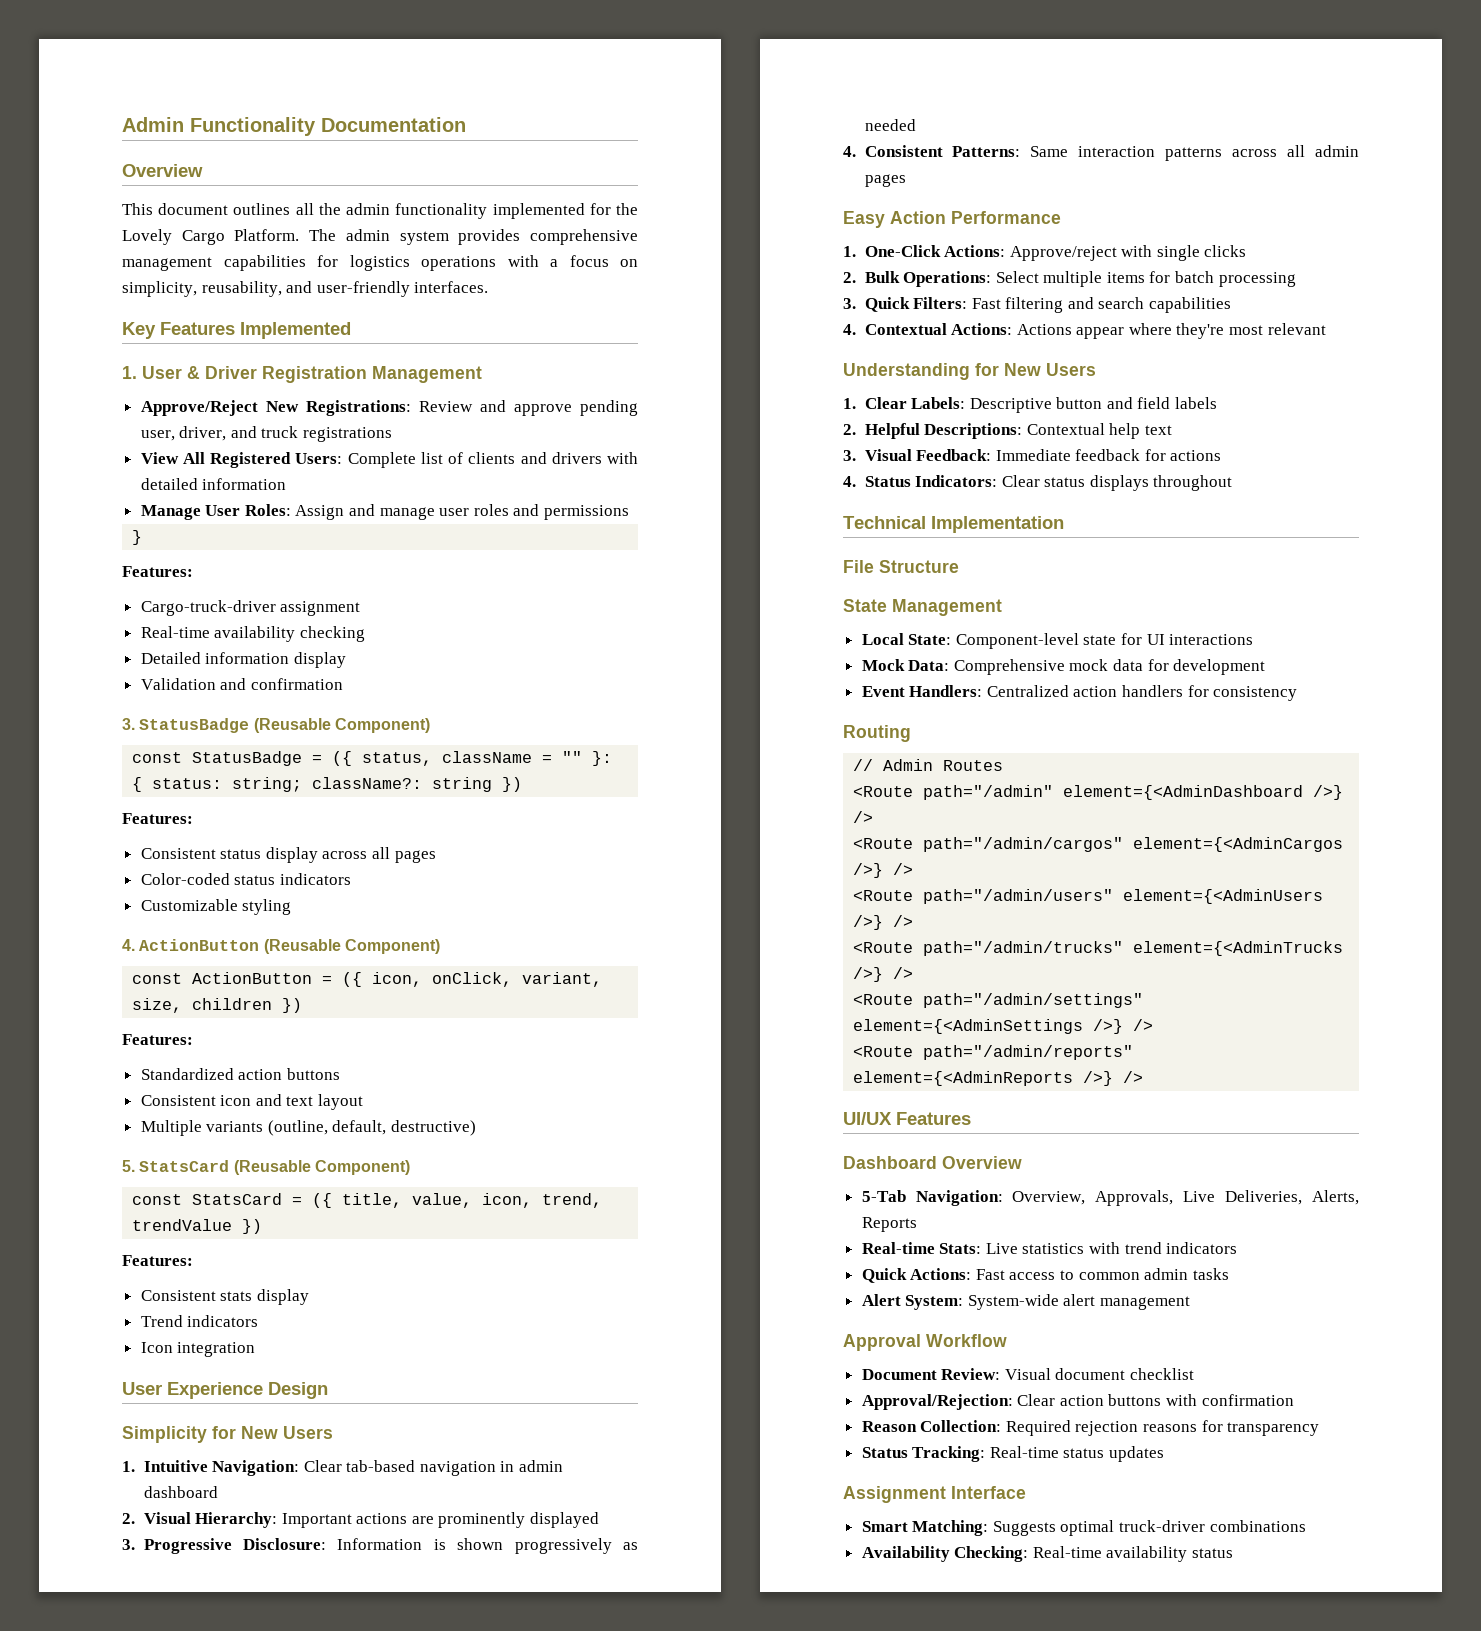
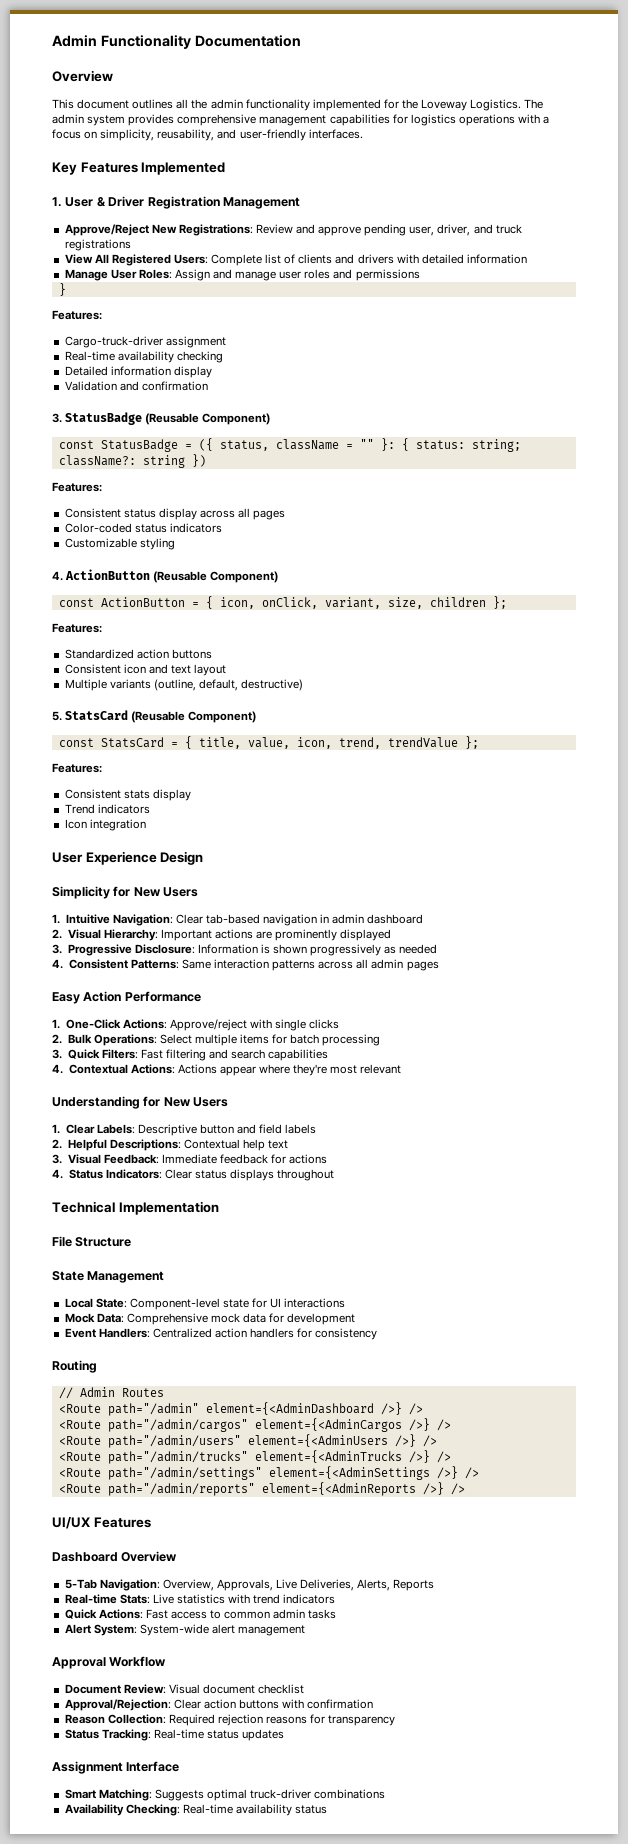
- This document outlines all the admin functionality implemented for the Lovely Cargo Platform.
+ This document outlines all the admin functionality implemented for the Loveway Logistics.
- const ActionButton = ({ icon, onClick, variant, size, children })
+ const ActionButton = { icon, onClick, variant, size, children };
- const StatsCard = ({ title, value, icon, trend, trendValue })
+ const StatsCard = { title, value, icon, trend, trendValue };

